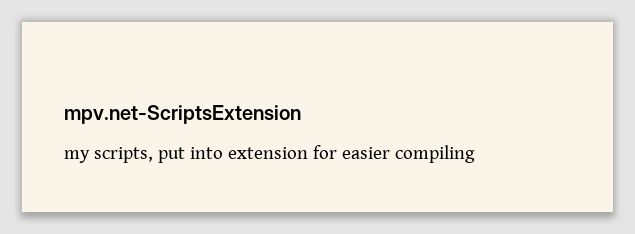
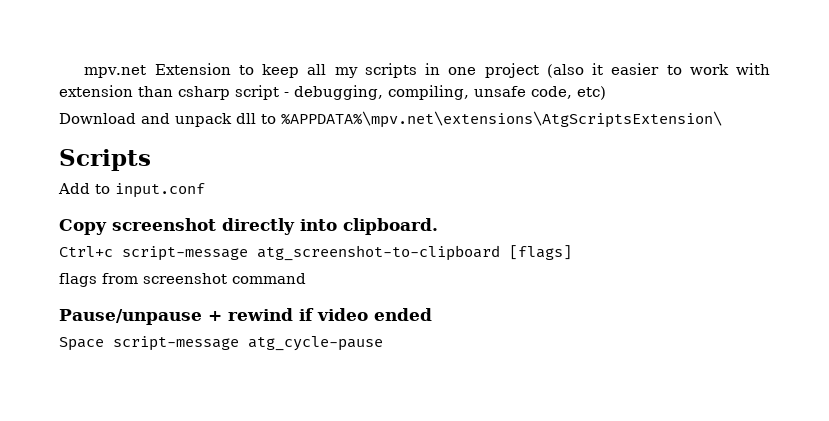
- mpv.net-ScriptsExtension
- my scripts, put into extension for easier compiling
+ mpv.net Extension to keep all my scripts in one project (also it easier to work with extension than csharp script - debugging, compiling, unsafe code, etc)
+ Download and unpack dll to %APPDATA%\mpv.net\extensions\AtgScriptsExtension\
+ Scripts
+ Add to input.conf
+ Copy screenshot directly into clipboard.
+ Ctrl+c script-message atg_screenshot-to-clipboard [flags]
+ flags from screenshot command
+ Pause/unpause + rewind if video ended
+ Space script-message atg_cycle-pause

